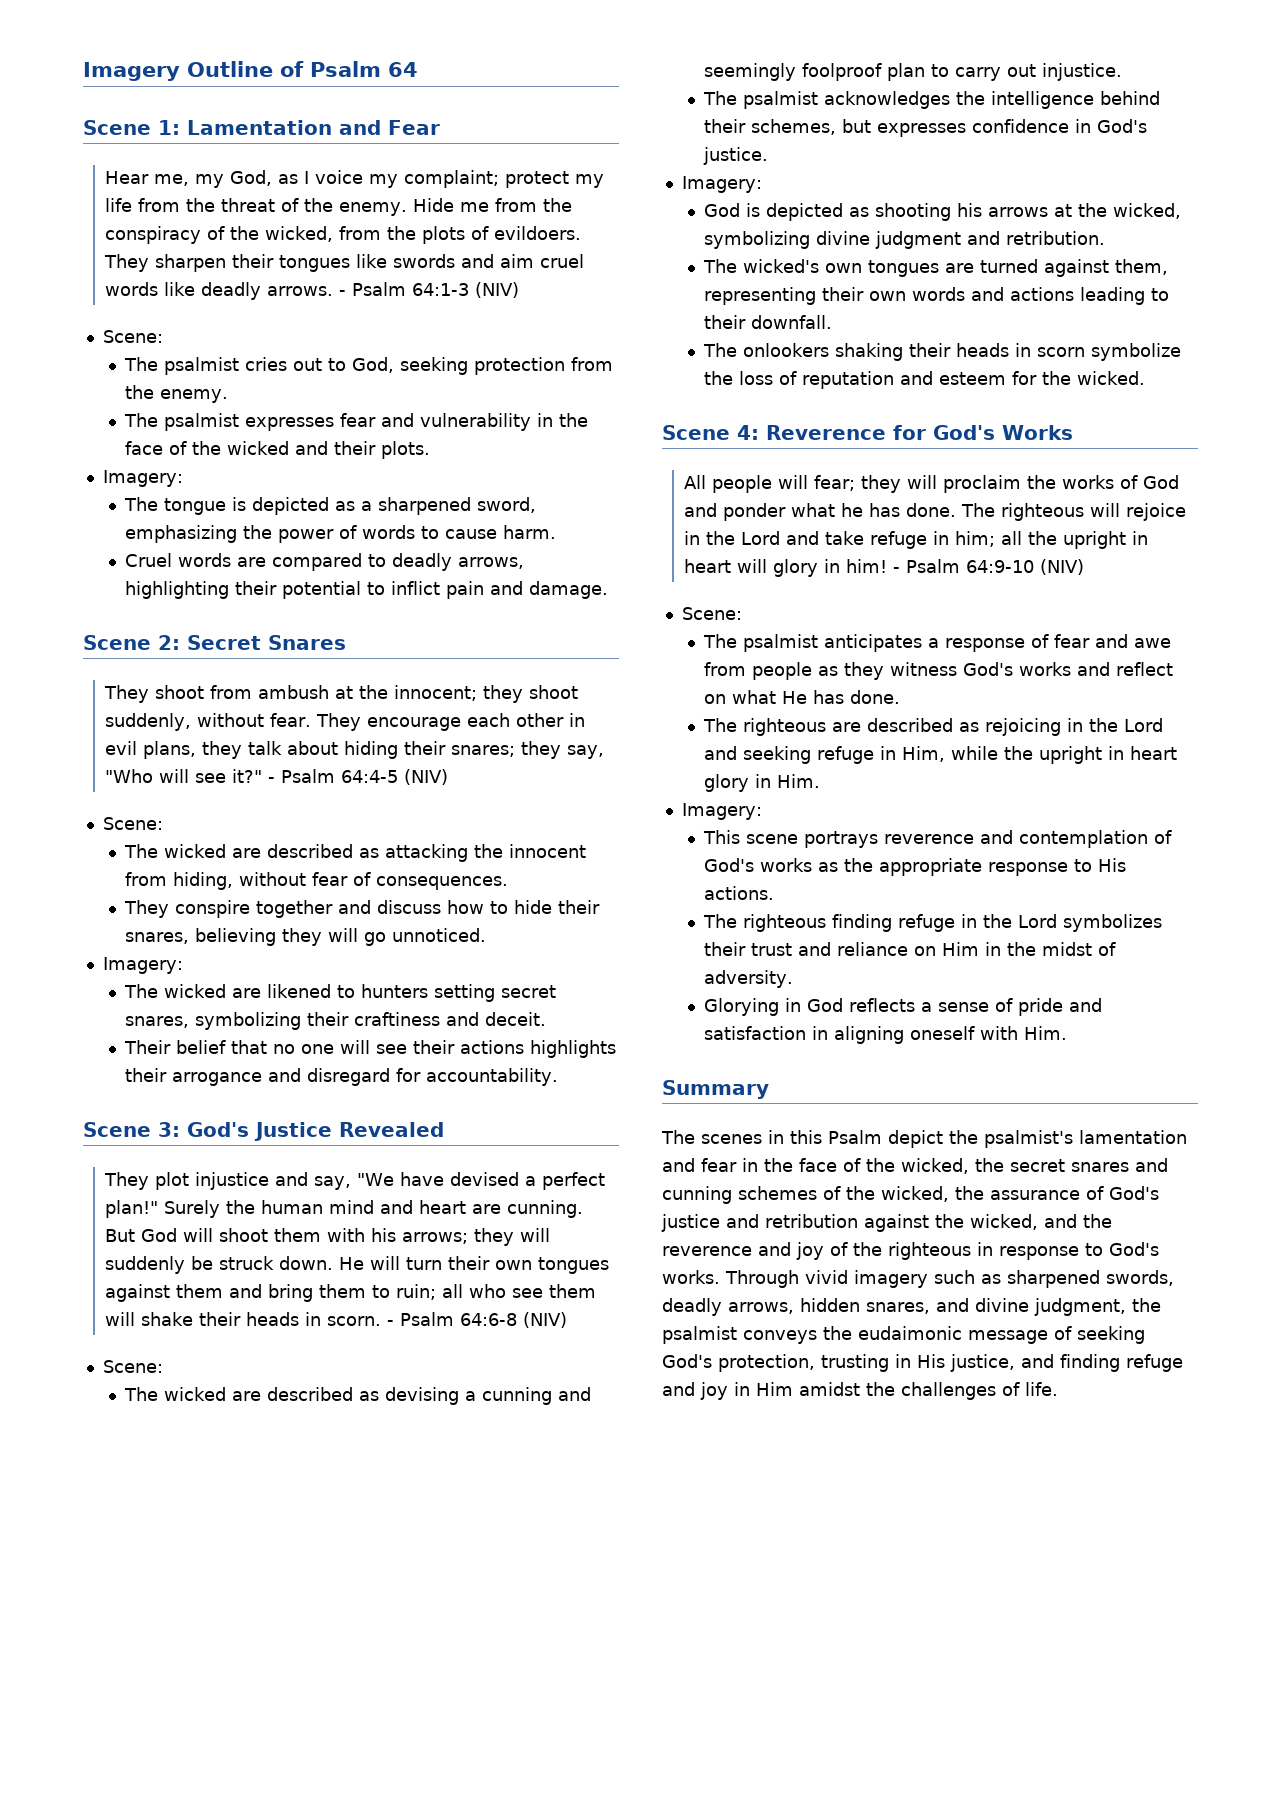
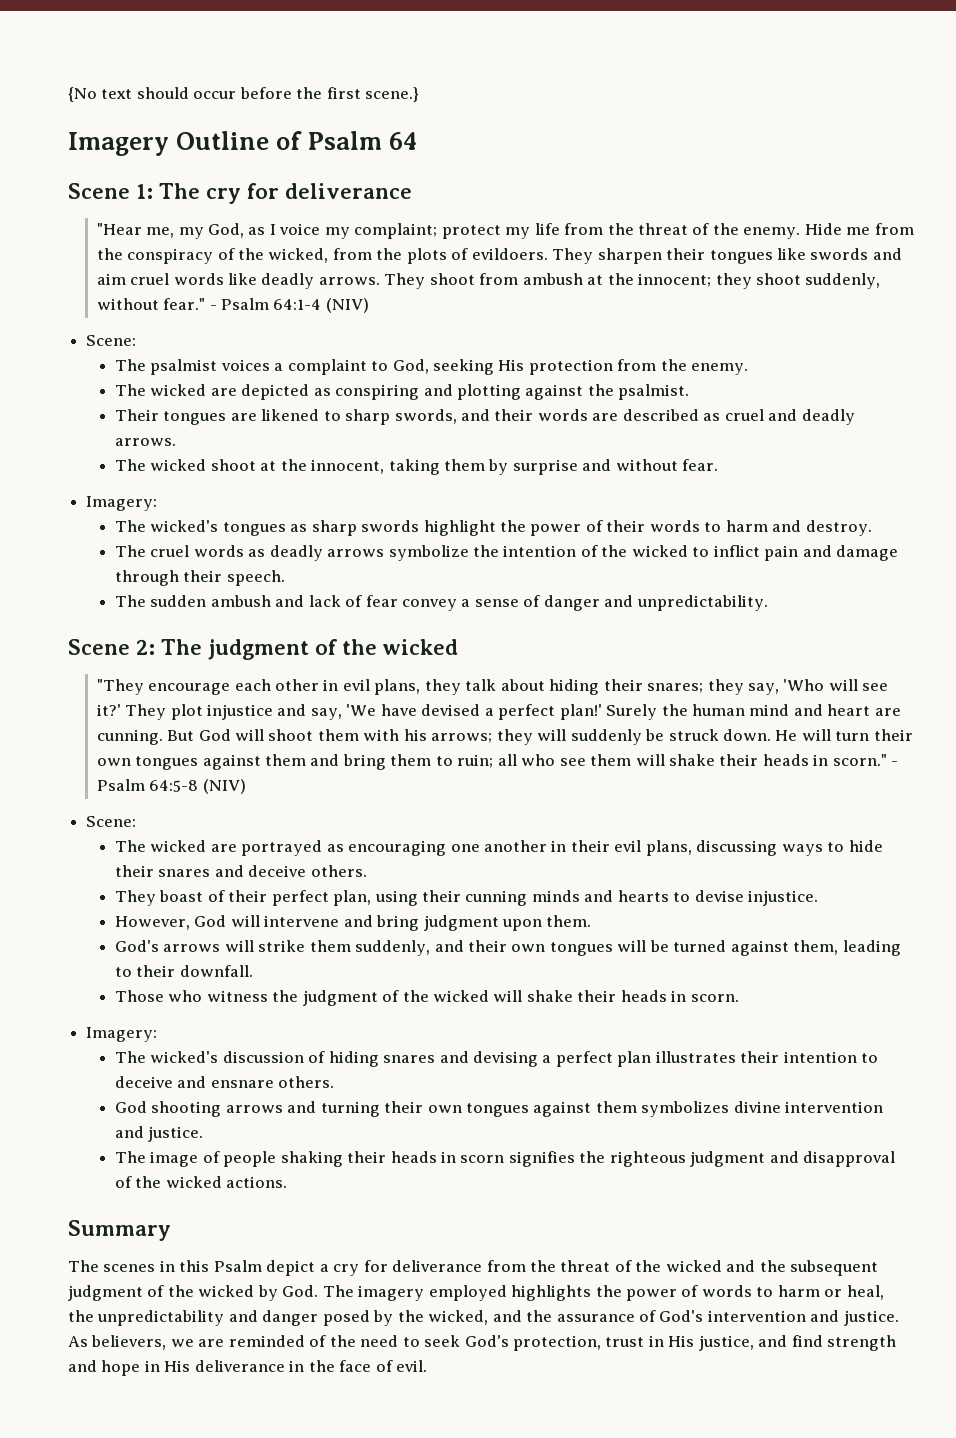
+ {No text should occur before the first scene.}
- Scene 1: Lamentation and Fear
- Hear me, my God, as I voice my complaint; protect my life from the threat of the enemy.
+ Scene 1: The cry for deliverance
+ "Hear me, my God, as I voice my complaint; protect my life from the threat of the enemy.
- They sharpen their tongues like swords and aim cruel words like deadly arrows. - Psalm 64:1-3 (NIV)
+ They sharpen their tongues like swords and aim cruel words like deadly arrows. They shoot from ambush at the innocent; they shoot suddenly, without fear." - Psalm 64:1-4 (NIV)
  Scene:
- The psalmist cries out to God, seeking protection from the enemy.
- The psalmist expresses fear and vulnerability in the face of the wicked and their plots.
+ The psalmist voices a complaint to God, seeking His protection from the enemy.
+ The wicked are depicted as conspiring and plotting against the psalmist.
+ Their tongues are likened to sharp swords, and their words are described as cruel and deadly arrows.
+ The wicked shoot at the innocent, taking them by surprise and without fear.
  Imagery:
- The tongue is depicted as a sharpened sword, emphasizing the power of words to cause harm.
- Cruel words are compared to deadly arrows, highlighting their potential to inflict pain and damage.
- Scene 2: Secret Snares
- They shoot from ambush at the innocent; they shoot suddenly, without fear. They encourage each other in evil plans, they talk about hiding their snares; they say, "Who will see it?" - Psalm 64:4-5 (NIV)
- Scene:
- The wicked are described as attacking the innocent from hiding, without fear of consequences.
- They conspire together and discuss how to hide their snares, believing they will go unnoticed.
- Imagery:
- The wicked are likened to hunters setting secret snares, symbolizing their craftiness and deceit.
- Their belief that no one will see their actions highlights their arrogance and disregard for accountability.
- Scene 3: God's Justice Revealed
- They plot injustice and say, "We have devised a perfect plan!"
+ The wicked's tongues as sharp swords highlight the power of their words to harm and destroy.
+ The cruel words as deadly arrows symbolize the intention of the wicked to inflict pain and damage through their speech.
+ The sudden ambush and lack of fear convey a sense of danger and unpredictability.
+ Scene 2: The judgment of the wicked
+ "They encourage each other in evil plans, they talk about hiding their snares; they say, 'Who will see it?' They plot injustice and say, 'We have devised a perfect plan!'
- He will turn their own tongues against them and bring them to ruin; all who see them will shake their heads in scorn. - Psalm 64:6-8 (NIV)
+ He will turn their own tongues against them and bring them to ruin; all who see them will shake their heads in scorn." - Psalm 64:5-8 (NIV)
  Scene:
- The wicked are described as devising a cunning and seemingly foolproof plan to carry out injustice.
- The psalmist acknowledges the intelligence behind their schemes, but expresses confidence in God's justice.
+ The wicked are portrayed as encouraging one another in their evil plans, discussing ways to hide their snares and deceive others.
+ They boast of their perfect plan, using their cunning minds and hearts to devise injustice.
+ However, God will intervene and bring judgment upon them.
+ God's arrows will strike them suddenly, and their own tongues will be turned against them, leading to their downfall.
+ Those who witness the judgment of the wicked will shake their heads in scorn.
  Imagery:
- God is depicted as shooting his arrows at the wicked, symbolizing divine judgment and retribution.
- The wicked's own tongues are turned against them, representing their own words and actions leading to their downfall.
- The onlookers shaking their heads in scorn symbolize the loss of reputation and esteem for the wicked.
- Scene 4: Reverence for God's Works
- All people will fear; they will proclaim the works of God and ponder what he has done. The righteous will rejoice in the Lord and take refuge in him; all the upright in heart will glory in him! - Psalm 64:9-10 (NIV)
- Scene:
- The psalmist anticipates a response of fear and awe from people as they witness God's works and reflect on what He has done.
- The righteous are described as rejoicing in the Lord and seeking refuge in Him, while the upright in heart glory in Him.
- Imagery:
- This scene portrays reverence and contemplation of God's works as the appropriate response to His actions.
- The righteous finding refuge in the Lord symbolizes their trust and reliance on Him in the midst of adversity.
- Glorying in God reflects a sense of pride and satisfaction in aligning oneself with Him.
+ The wicked's discussion of hiding snares and devising a perfect plan illustrates their intention to deceive and ensnare others.
+ God shooting arrows and turning their own tongues against them symbolizes divine intervention and justice.
+ The image of people shaking their heads in scorn signifies the righteous judgment and disapproval of the wicked actions.
- The scenes in this Psalm depict the psalmist's lamentation and fear in the face of the wicked, the secret snares and cunning schemes of the wicked, the assurance of God's justice and retribution against the wicked, and the reverence and joy of the righteous in response to God's works. Through vivid imagery such as sharpened swords, deadly arrows, hidden snares, and divine judgment, the psalmist conveys the eudaimonic message of seeking God's protection, trusting in His justice, and finding refuge and joy in Him amidst the challenges of life.
+ The scenes in this Psalm depict a cry for deliverance from the threat of the wicked and the subsequent judgment of the wicked by God. The imagery employed highlights the power of words to harm or heal, the unpredictability and danger posed by the wicked, and the assurance of God's intervention and justice. As believers, we are reminded of the need to seek God's protection, trust in His justice, and find strength and hope in His deliverance in the face of evil.

